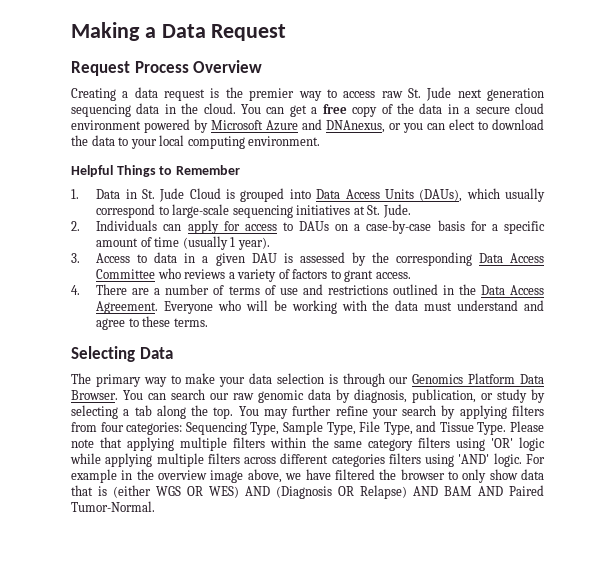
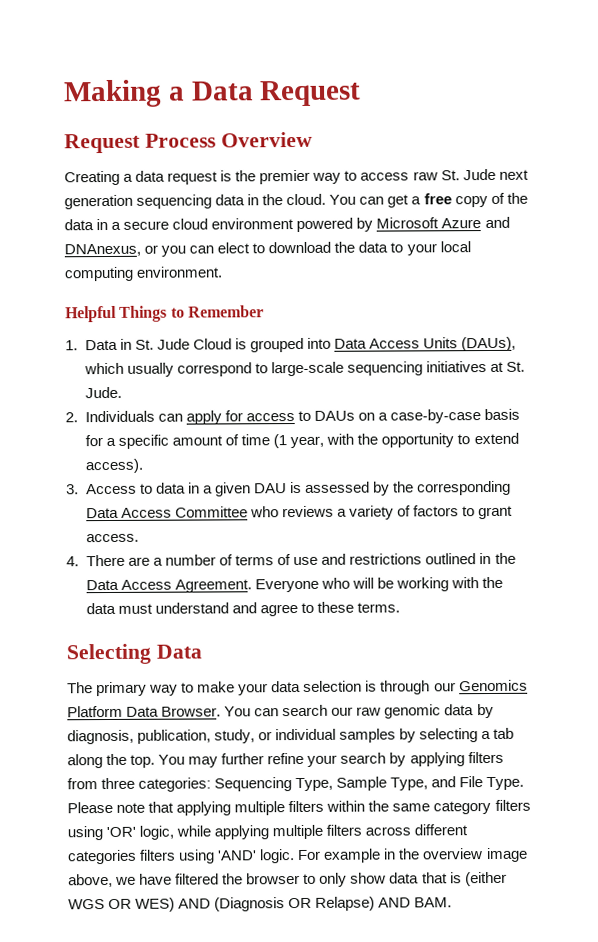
- 2. Individuals can apply for access to DAUs on a case-by-case basis for a specific amount of time (usually 1 year).
+ 2. Individuals can apply for access to DAUs on a case-by-case basis for a specific amount of time (1 year, with the opportunity to extend access).
- You can search our raw genomic data by diagnosis, publication, or study by selecting a tab along the top.
+ You can search our raw genomic data by diagnosis, publication, study, or individual samples by selecting a tab along the top.
- You may further refine your search by applying filters from four categories: Sequencing Type, Sample Type, File Type, and Tissue Type.
+ You may further refine your search by applying filters from three categories: Sequencing Type, Sample Type, and File Type.
- Please note that applying multiple filters within the same category filters using 'OR' logic while applying multiple filters across different categories filters using 'AND' logic.
+ Please note that applying multiple filters within the same category filters using 'OR' logic, while applying multiple filters across different categories filters using 'AND' logic.
- For example in the overview image above, we have filtered the browser to only show data that is (either WGS OR WES) AND (Diagnosis OR Relapse) AND BAM AND Paired Tumor-Normal.
+ For example in the overview image above, we have filtered the browser to only show data that is (either WGS OR WES) AND (Diagnosis OR Relapse) AND BAM.

